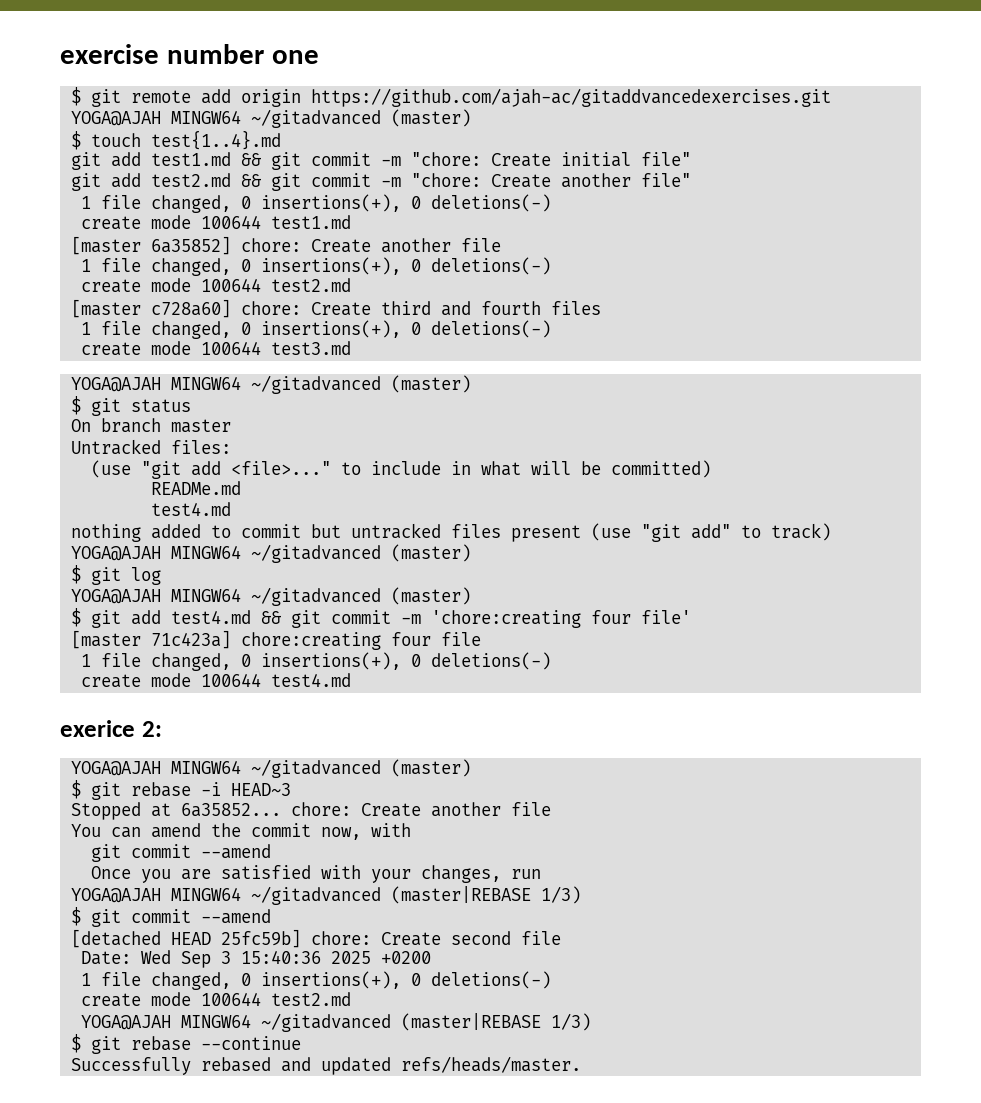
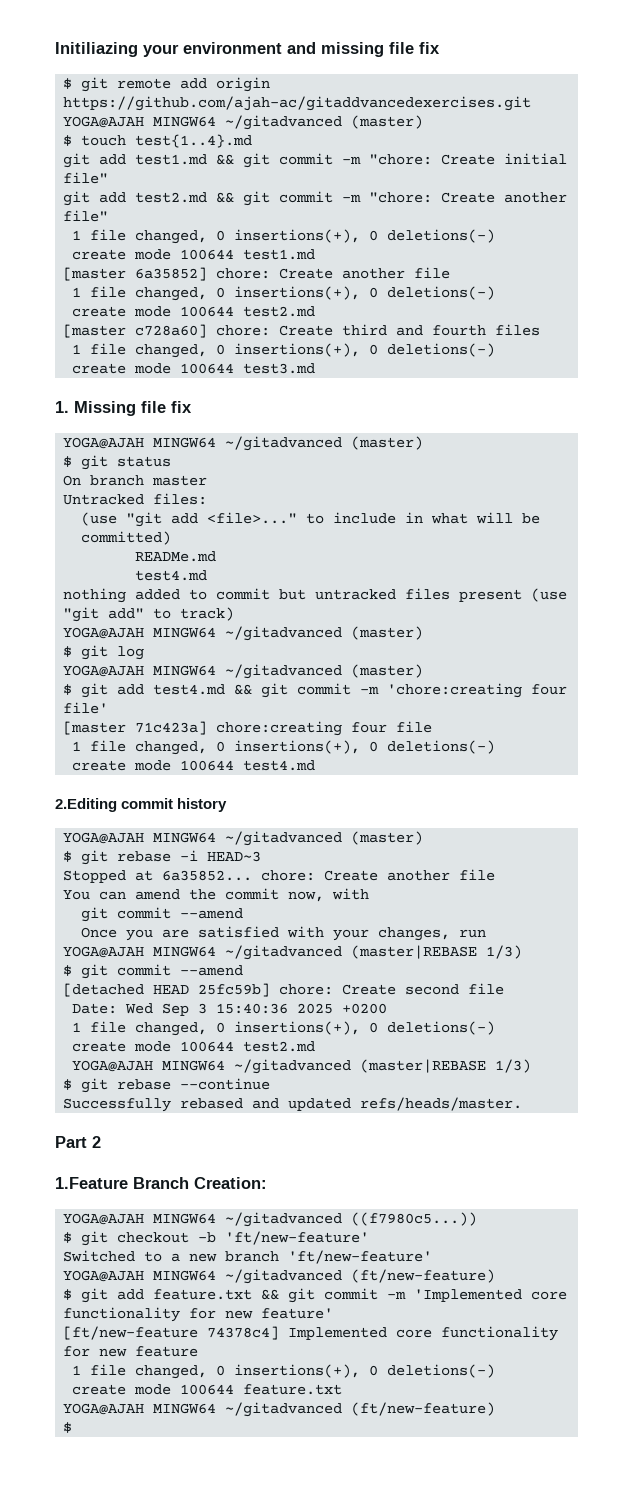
- exercise number one
+ Initiliazing your environment and missing file fix
+ 1. Missing file fix
- exerice 2:
+ 2.Editing commit history
+ Part 2
+ 1.Feature Branch Creation:
+ YOGA@AJAH MINGW64 ~/gitadvanced ((f7980c5...))
+ $ git checkout -b 'ft/new-feature'
+ Switched to a new branch 'ft/new-feature'
+ YOGA@AJAH MINGW64 ~/gitadvanced (ft/new-feature)
+ $ git add feature.txt && git commit -m 'Implemented core functionality for new feature'
+ [ft/new-feature 74378c4] Implemented core functionality for new feature
+ 1 file changed, 0 insertions(+), 0 deletions(-)
+ create mode 100644 feature.txt
+ YOGA@AJAH MINGW64 ~/gitadvanced (ft/new-feature)
+ $

